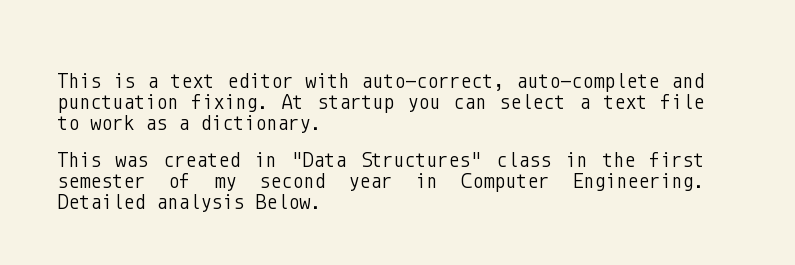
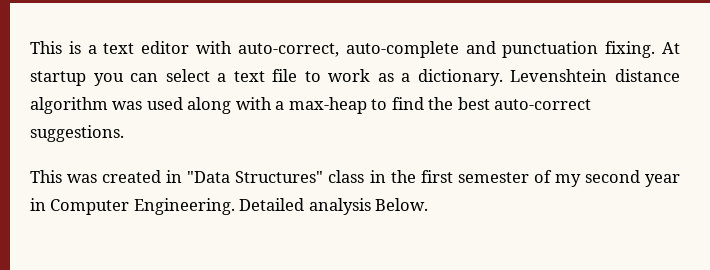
+ Levenshtein distance algorithm was used along with a max-heap to find the best auto-correct suggestions.

